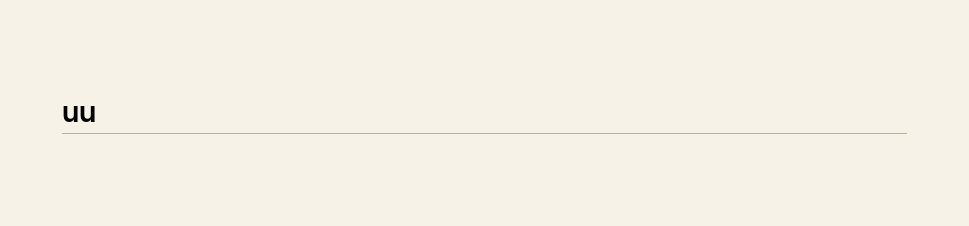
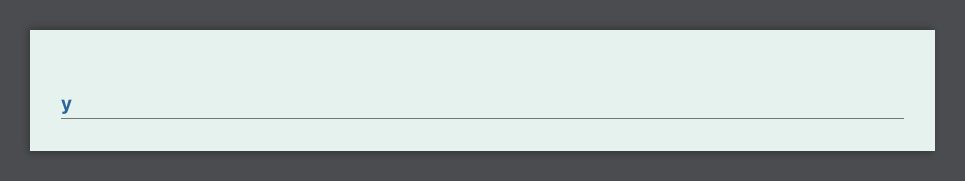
- uu
+ y

